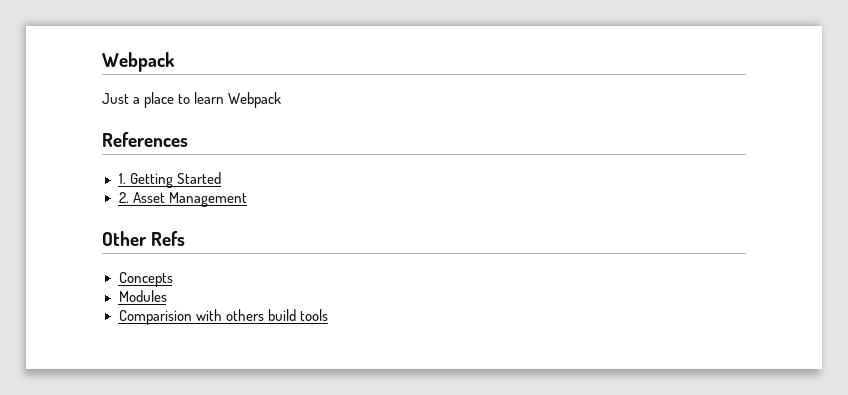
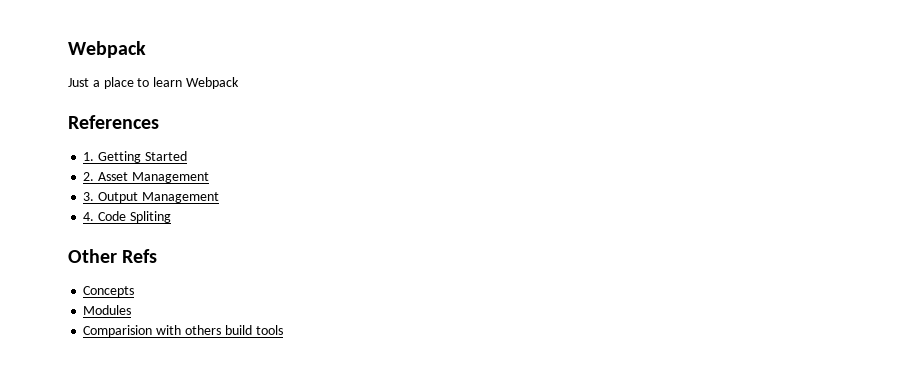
+ 3. Output Management
+ 4. Code Spliting

